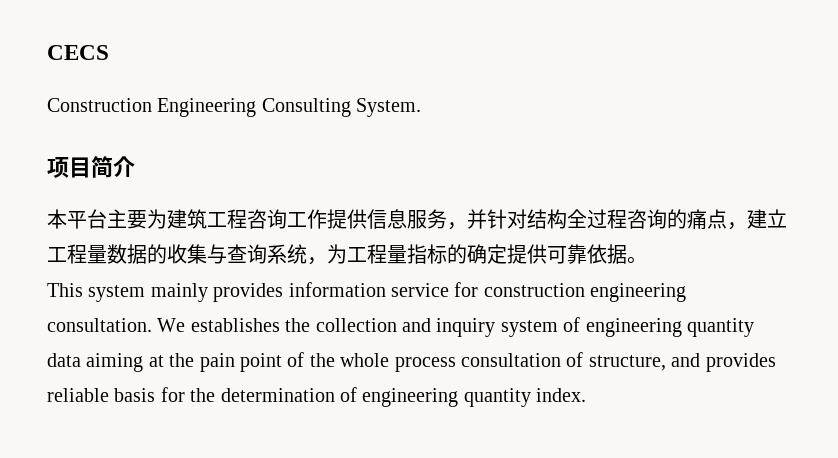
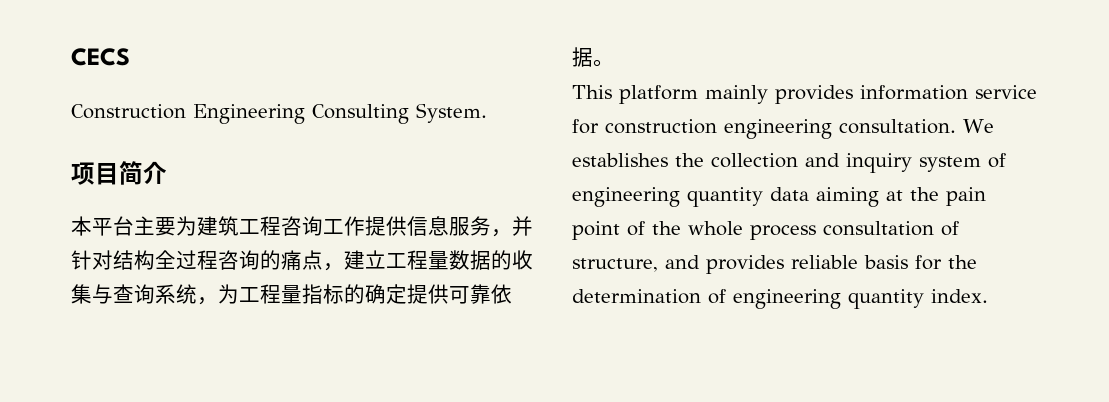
- This system mainly provides information service for construction engineering consultation.
+ This platform mainly provides information service for construction engineering consultation.

